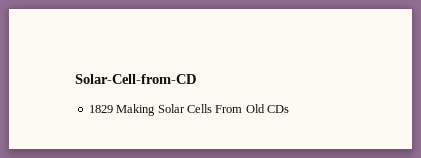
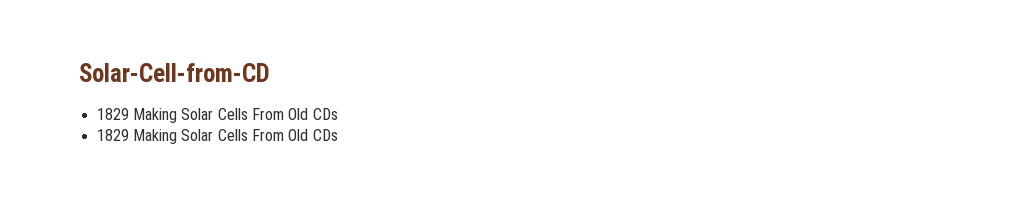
  Solar-Cell-from-CD
+ 1829 Making Solar Cells From Old CDs

